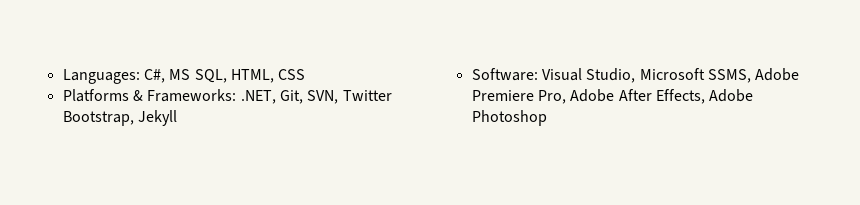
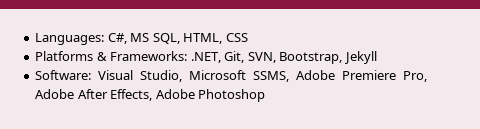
- Platforms & Frameworks: .NET, Git, SVN, Twitter Bootstrap, Jekyll
+ Platforms & Frameworks: .NET, Git, SVN, Bootstrap, Jekyll

